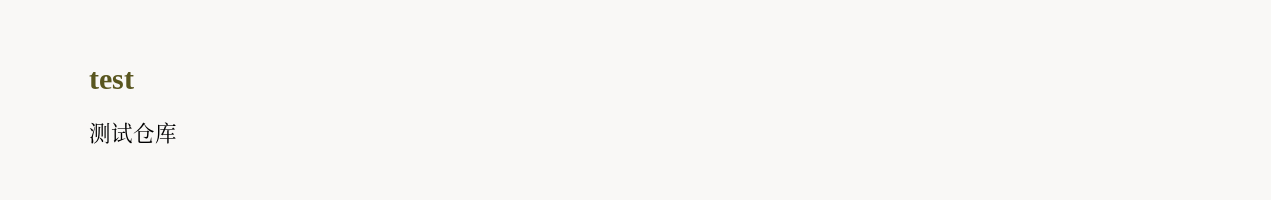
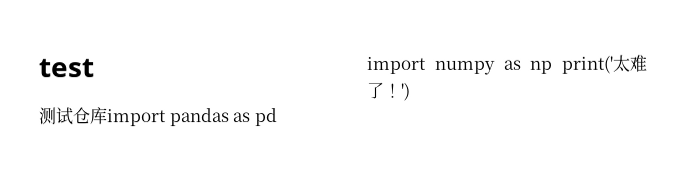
- 测试仓库
+ 测试仓库import pandas as pd import numpy as np print('太难了！')

